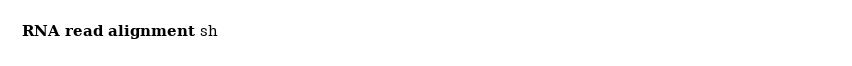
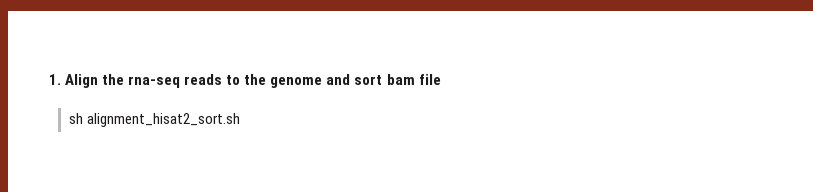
- RNA read alignment sh
+ 1. Align the rna-seq reads to the genome and sort bam file
+ sh alignment_hisat2_sort.sh

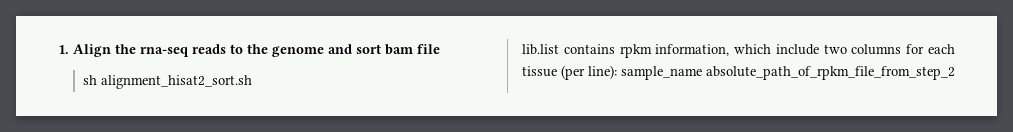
+ lib.list contains rpkm information, which include two columns for each tissue (per line): sample_name absolute_path_of_rpkm_file_from_step_2

